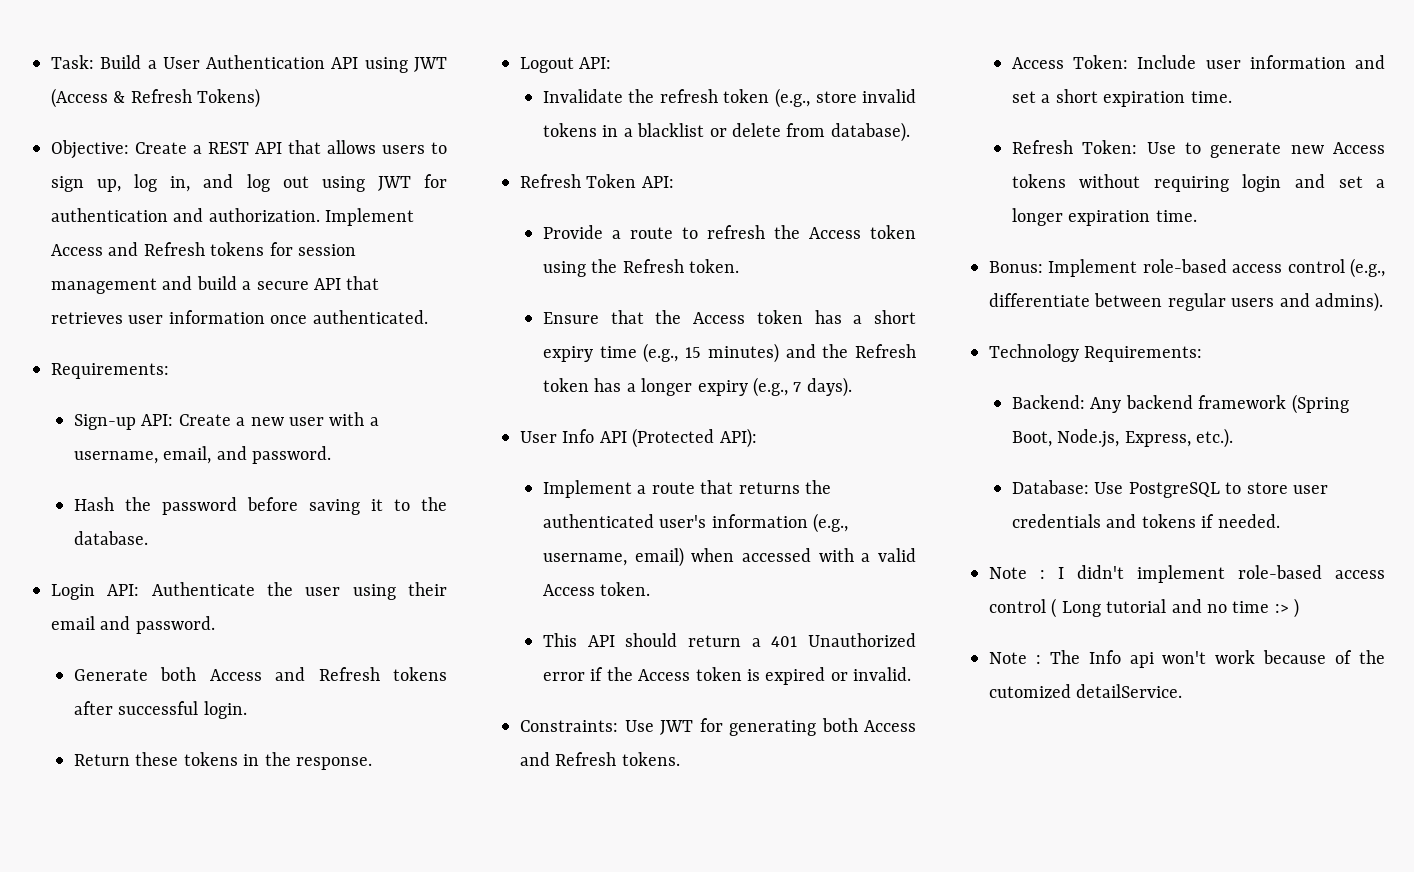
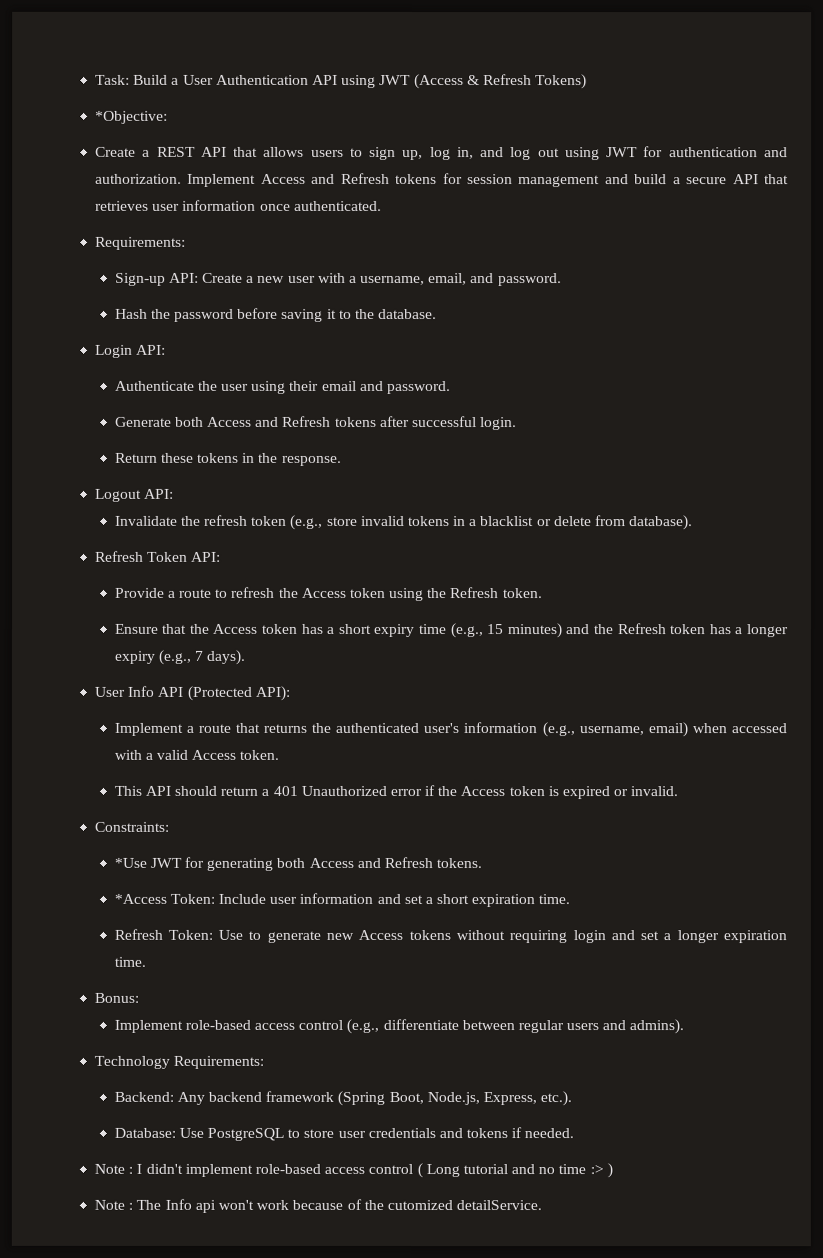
- Objective: Create a REST API that allows users to sign up, log in, and log out using JWT for authentication and authorization.
+ *Objective:
+ Create a REST API that allows users to sign up, log in, and log out using JWT for authentication and authorization.
- Login API: Authenticate the user using their email and password.
+ Login API:
+ Authenticate the user using their email and password.
- Constraints: Use JWT for generating both Access and Refresh tokens.
+ Constraints:
+ *Use JWT for generating both Access and Refresh tokens.
- Access Token: Include user information and set a short expiration time.
+ *Access Token: Include user information and set a short expiration time.
- Bonus: Implement role-based access control (e.g., differentiate between regular users and admins).
+ Bonus:
+ Implement role-based access control (e.g., differentiate between regular users and admins).

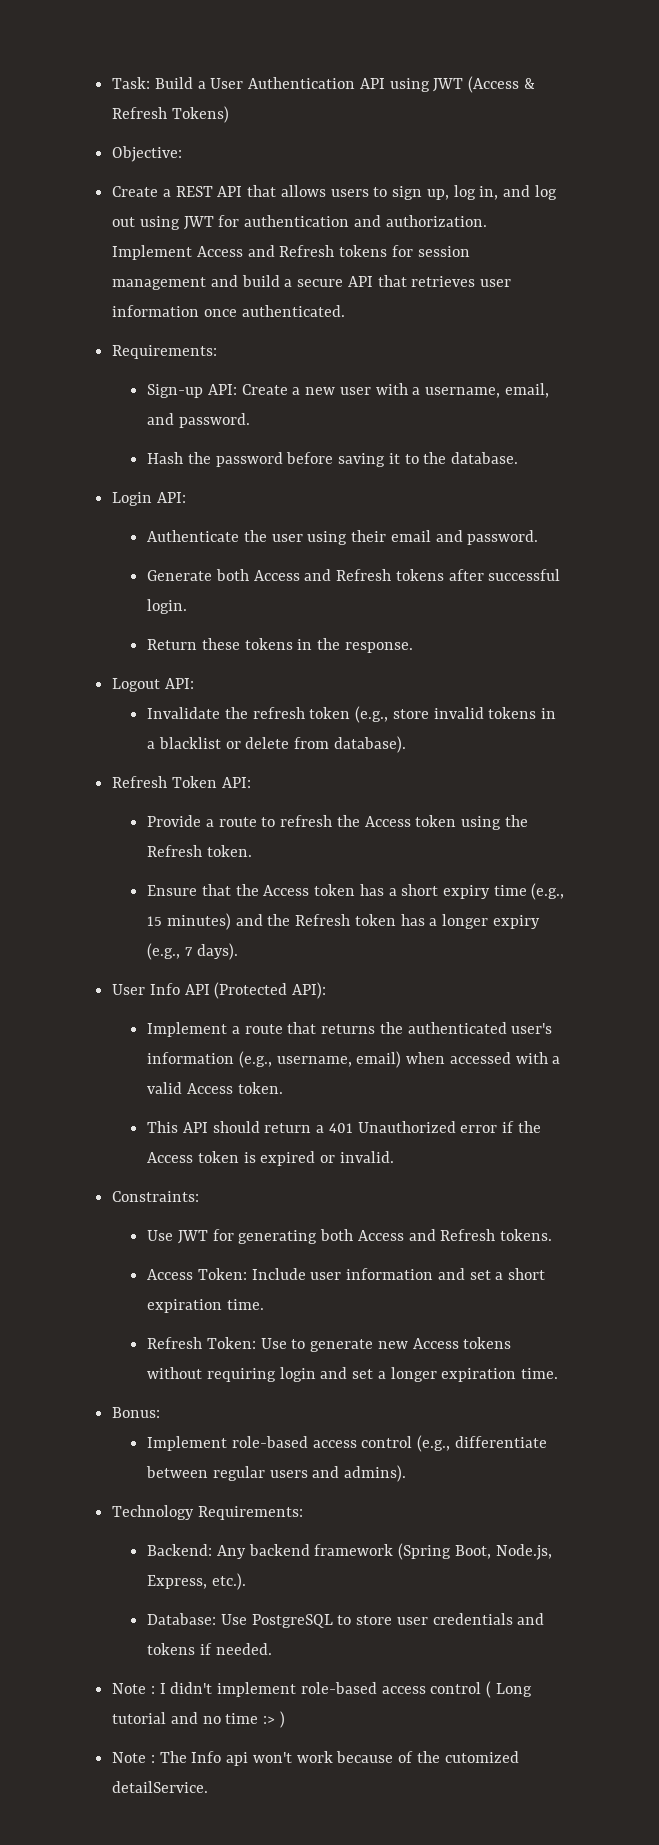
- *Objective:
+ Objective:
- *Use JWT for generating both Access and Refresh tokens.
+ Use JWT for generating both Access and Refresh tokens.
- *Access Token: Include user information and set a short expiration time.
+ Access Token: Include user information and set a short expiration time.

